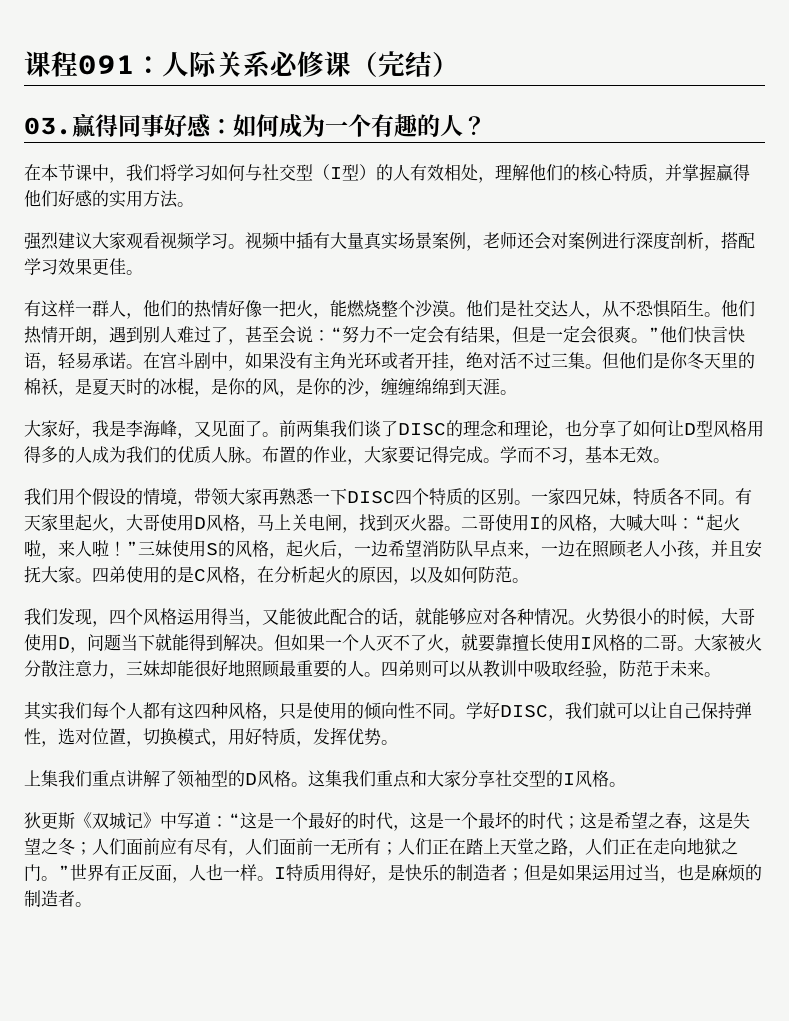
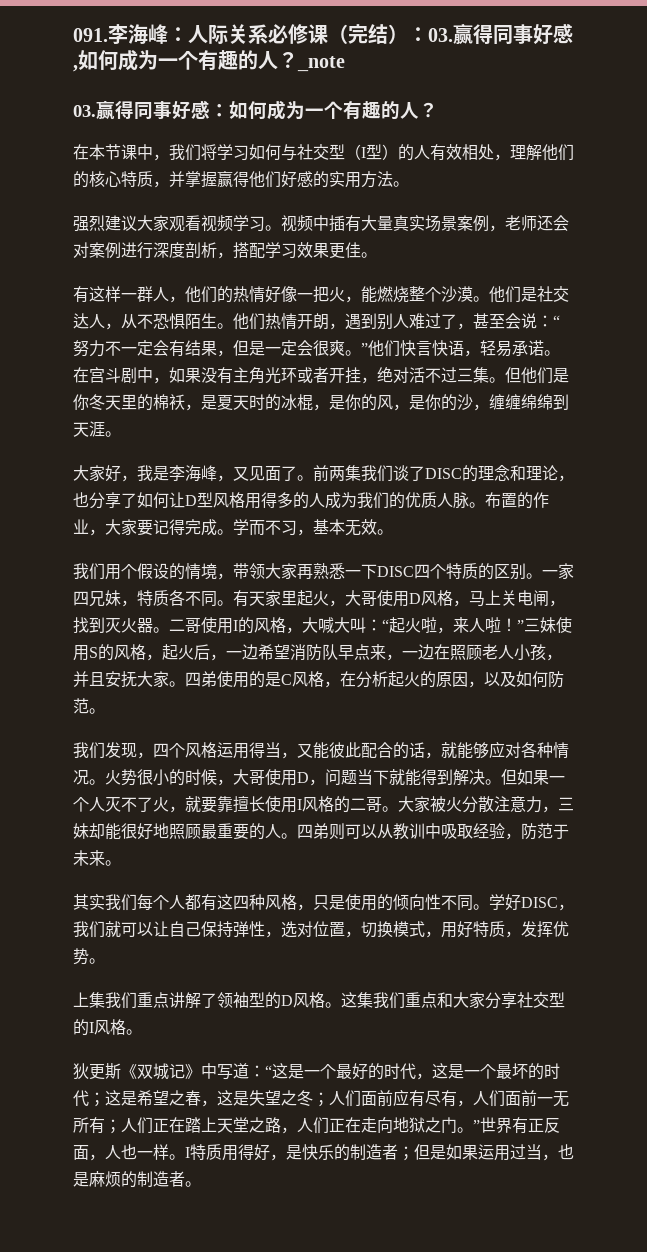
- 课程091：人际关系必修课（完结）
+ 091.李海峰：人际关系必修课（完结）：03.赢得同事好感,如何成为一个有趣的人？_note

